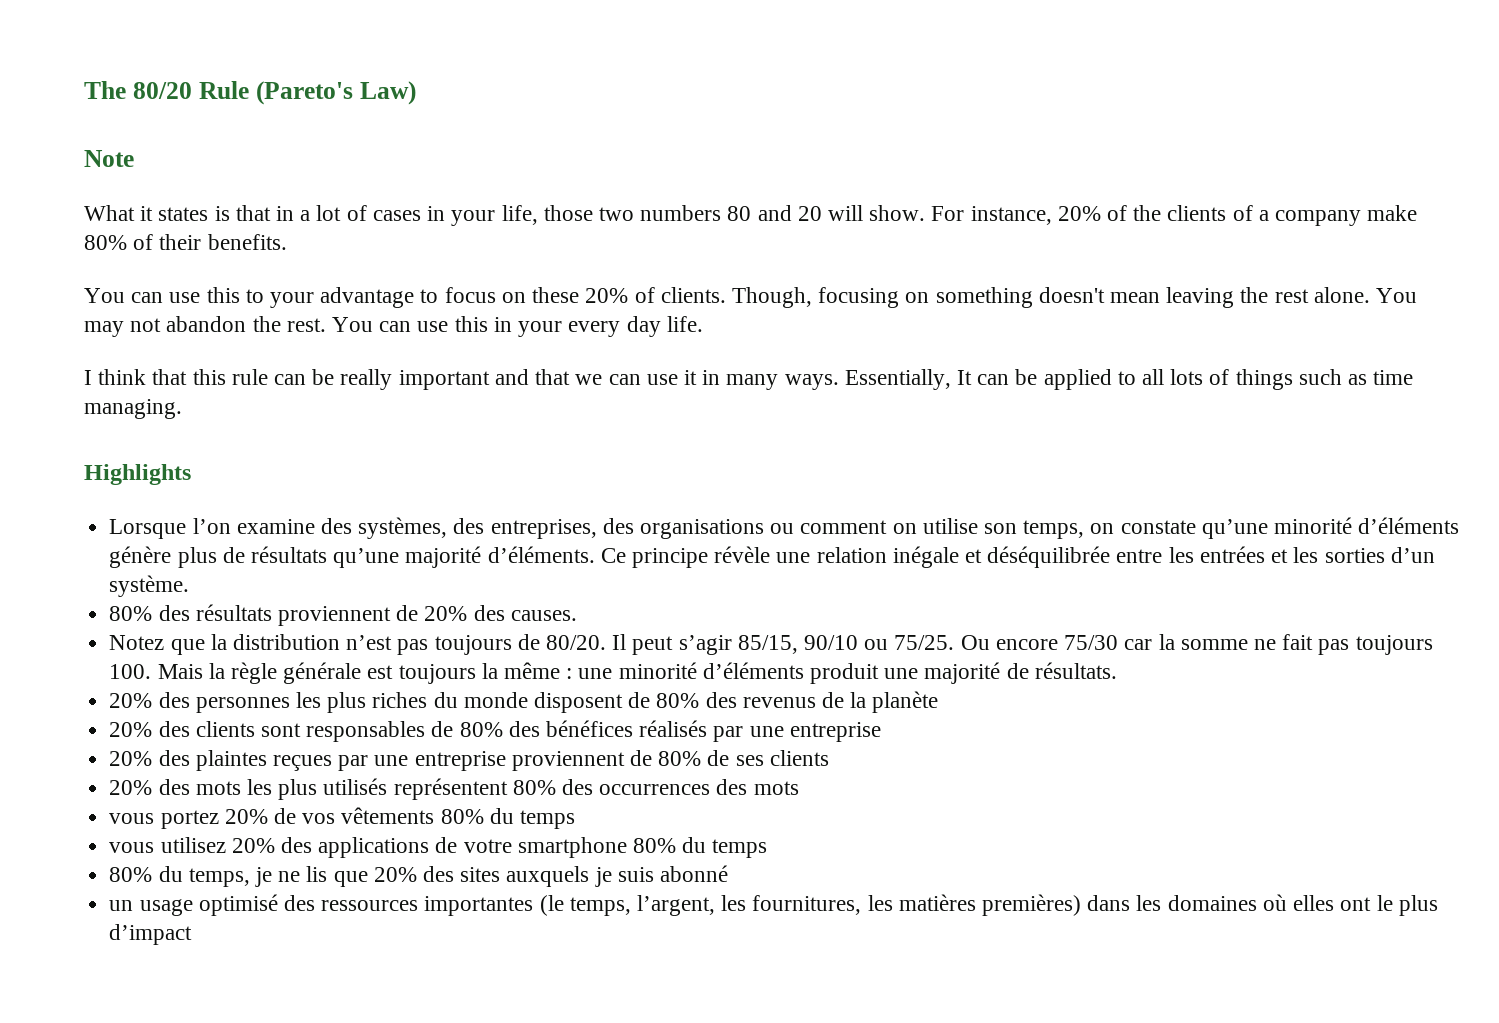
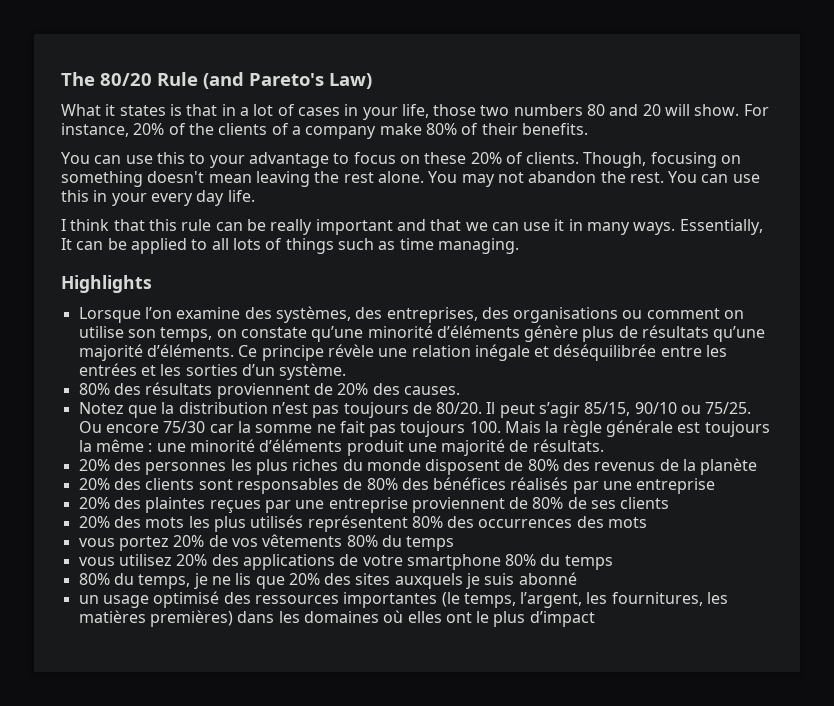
- The 80/20 Rule (Pareto's Law)
+ The 80/20 Rule (and Pareto's Law)
- Note

